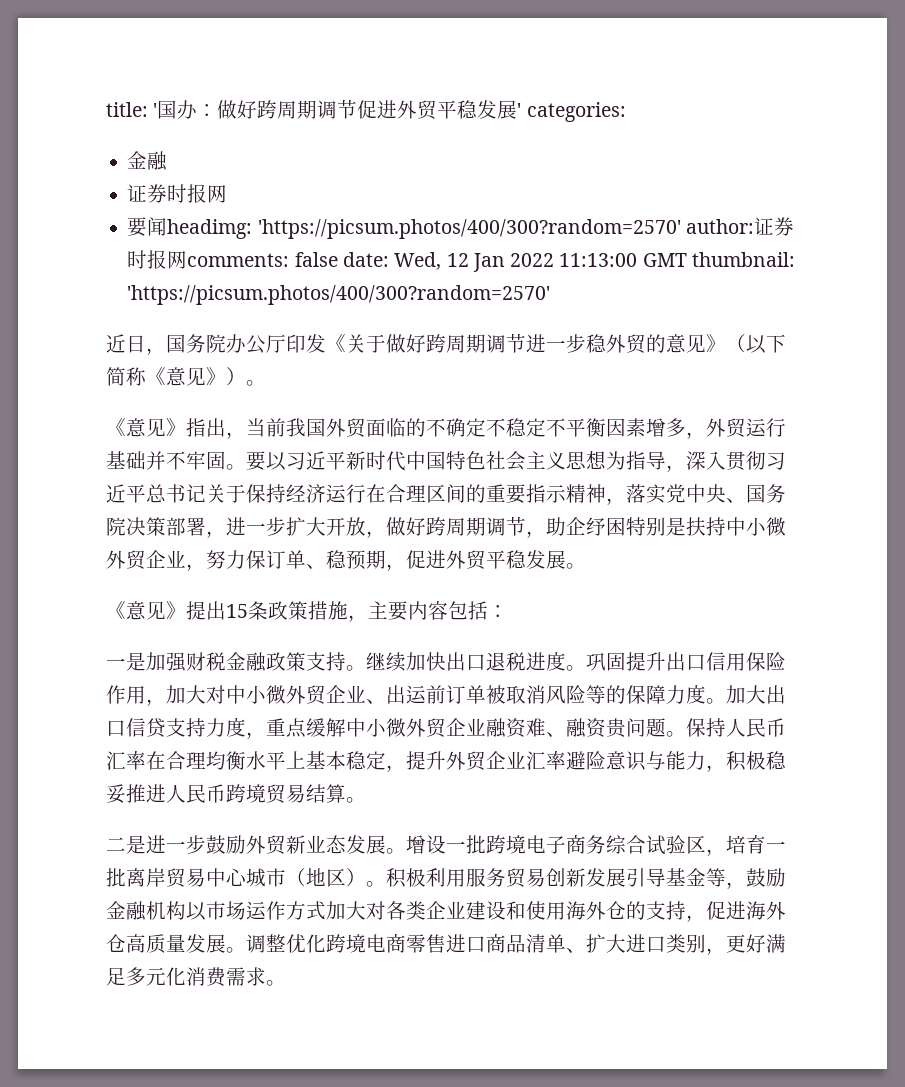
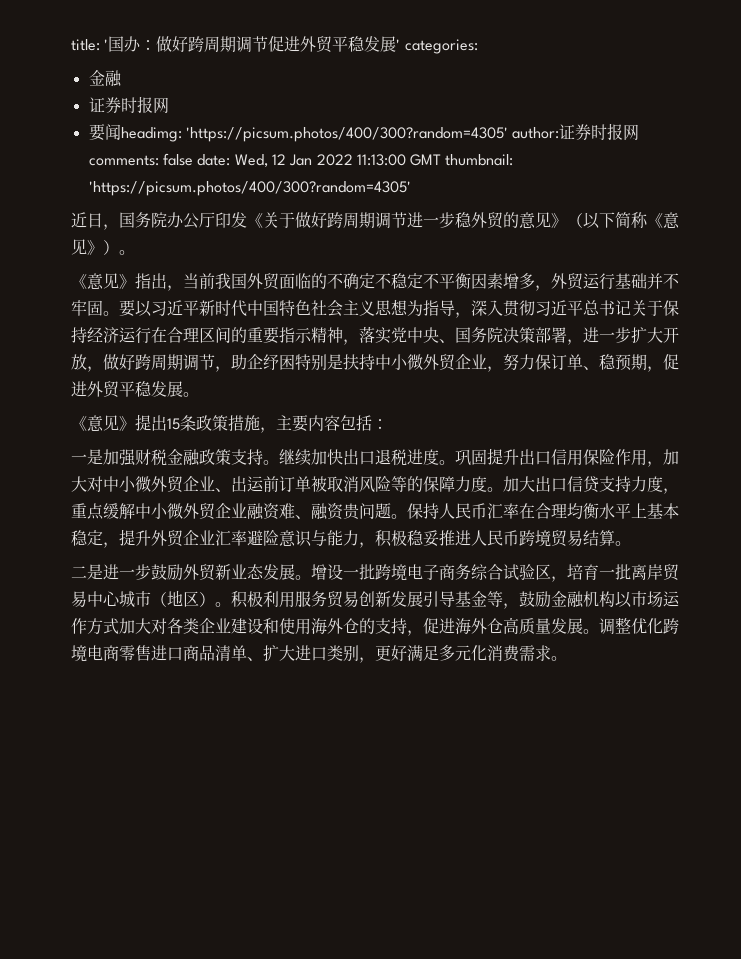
- 要闻headimg: 'https://picsum.photos/400/300?random=2570' author:证券时报网comments: false date: Wed, 12 Jan 2022 11:13:00 GMT thumbnail: 'https://picsum.photos/400/300?random=2570'
+ 要闻headimg: 'https://picsum.photos/400/300?random=4305' author:证券时报网comments: false date: Wed, 12 Jan 2022 11:13:00 GMT thumbnail: 'https://picsum.photos/400/300?random=4305'

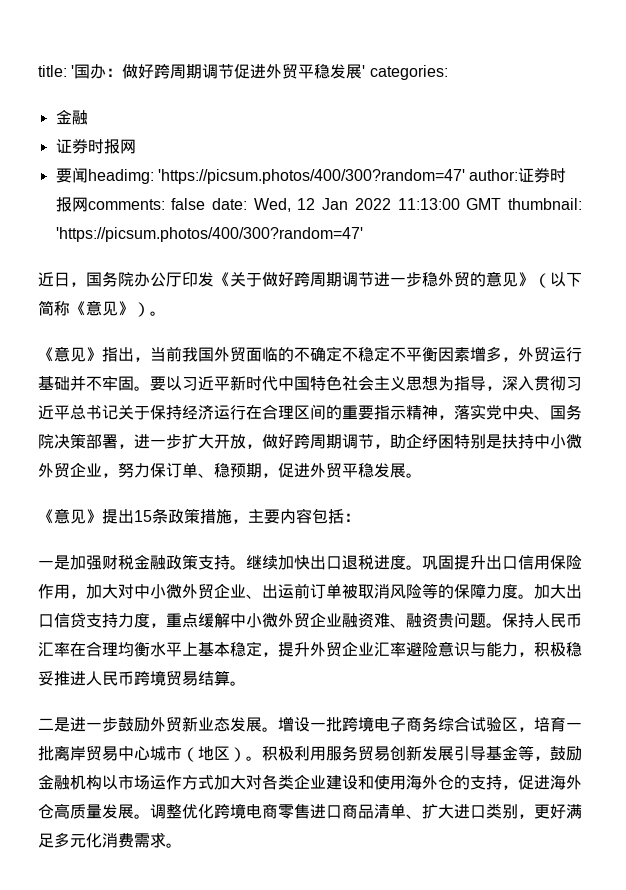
- 要闻headimg: 'https://picsum.photos/400/300?random=4305' author:证券时报网comments: false date: Wed, 12 Jan 2022 11:13:00 GMT thumbnail: 'https://picsum.photos/400/300?random=4305'
+ 要闻headimg: 'https://picsum.photos/400/300?random=47' author:证券时报网comments: false date: Wed, 12 Jan 2022 11:13:00 GMT thumbnail: 'https://picsum.photos/400/300?random=47'

